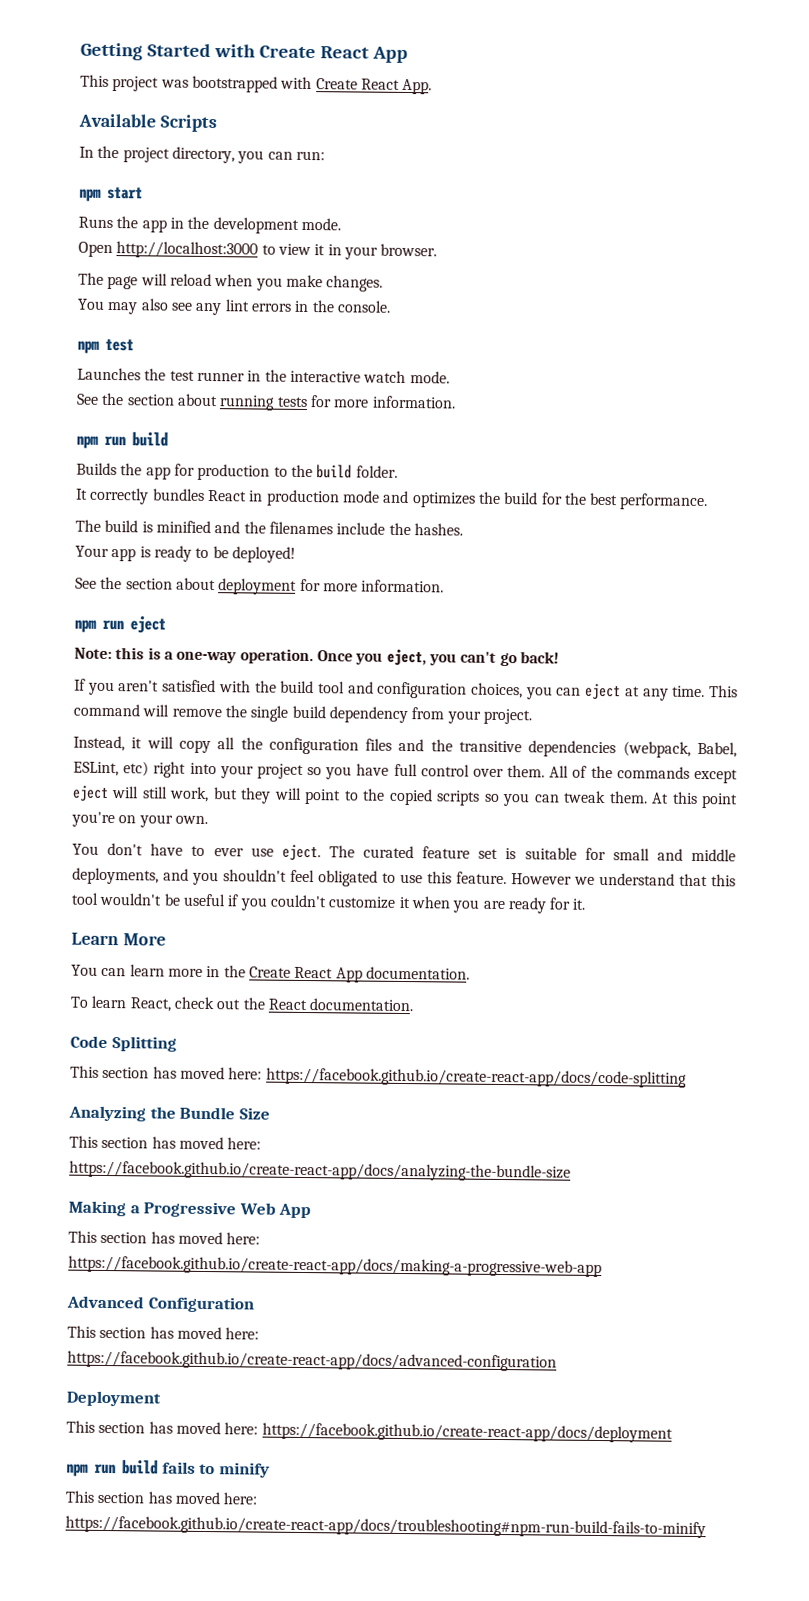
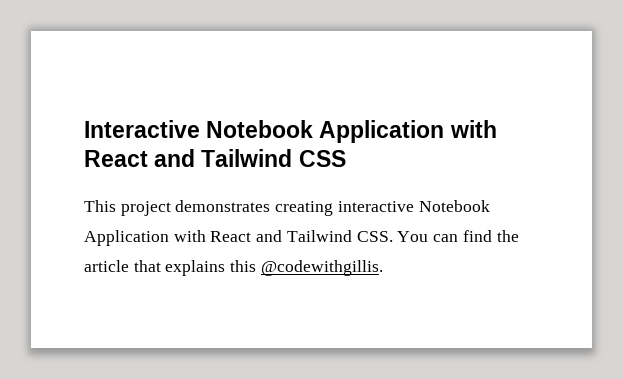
- Getting Started with Create React App
- This project was bootstrapped with Create React App.
- Available Scripts
- In the project directory, you can run:
- npm start
- Runs the app in the development mode.
- Open http://localhost:3000 to view it in your browser.
- The page will reload when you make changes.
- You may also see any lint errors in the console.
- npm test
- Launches the test runner in the interactive watch mode.
- See the section about running tests for more information.
- npm run build
- Builds the app for production to the build folder.
- It correctly bundles React in production mode and optimizes the build for the best performance.
- The build is minified and the filenames include the hashes.
- Your app is ready to be deployed!
- See the section about deployment for more information.
- npm run eject
- Note: this is a one-way operation. Once you eject, you can't go back!
- If you aren't satisfied with the build tool and configuration choices, you can eject at any time. This command will remove the single build dependency from your project.
- Instead, it will copy all the configuration files and the transitive dependencies (webpack, Babel, ESLint, etc) right into your project so you have full control over them. All of the commands except eject will still work, but they will point to the copied scripts so you can tweak them. At this point you're on your own.
- You don't have to ever use eject. The curated feature set is suitable for small and middle deployments, and you shouldn't feel obligated to use this feature. However we understand that this tool wouldn't be useful if you couldn't customize it when you are ready for it.
- Learn More
- You can learn more in the Create React App documentation.
- To learn React, check out the React documentation.
- Code Splitting
- This section has moved here: https://facebook.github.io/create-react-app/docs/code-splitting
- Analyzing the Bundle Size
- This section has moved here: https://facebook.github.io/create-react-app/docs/analyzing-the-bundle-size
- Making a Progressive Web App
- This section has moved here: https://facebook.github.io/create-react-app/docs/making-a-progressive-web-app
- Advanced Configuration
- This section has moved here: https://facebook.github.io/create-react-app/docs/advanced-configuration
- Deployment
- This section has moved here: https://facebook.github.io/create-react-app/docs/deployment
- npm run build fails to minify
- This section has moved here: https://facebook.github.io/create-react-app/docs/troubleshooting#npm-run-build-fails-to-minify
+ Interactive Notebook Application with React and Tailwind CSS
+ This project demonstrates creating interactive Notebook Application with React and Tailwind CSS. You can find the article that explains this @codewithgillis.

